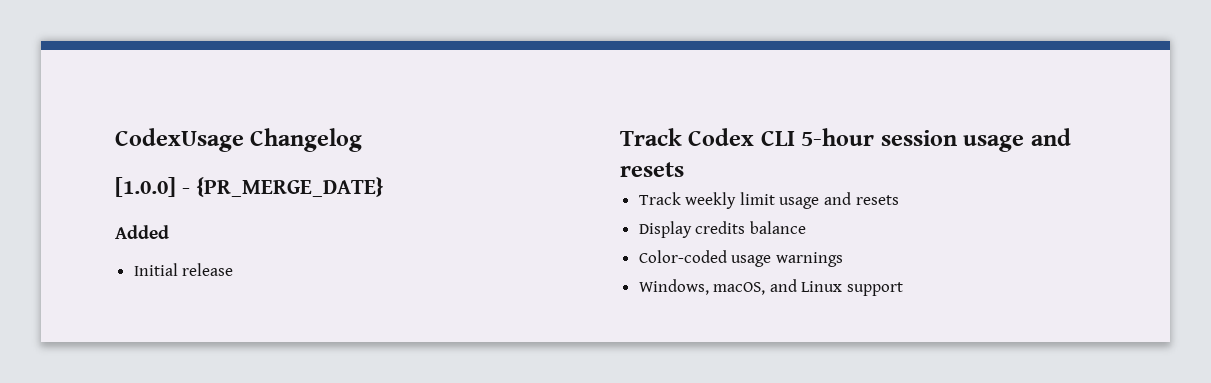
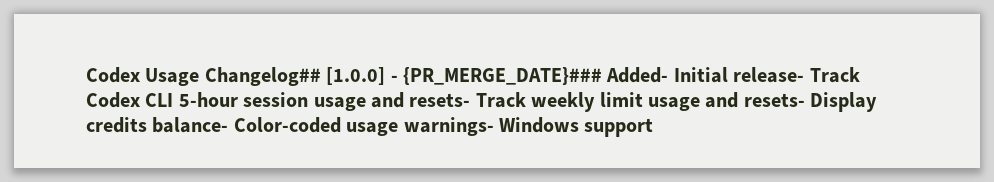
- CodexUsage Changelog
- [1.0.0] - {PR_MERGE_DATE}
- Added
- Initial release
- Track Codex CLI 5-hour session usage and resets
- Track weekly limit usage and resets
- Display credits balance
- Color-coded usage warnings
- Windows, macOS, and Linux support
+ Codex Usage Changelog## [1.0.0] - {PR_MERGE_DATE}### Added- Initial release- Track Codex CLI 5-hour session usage and resets- Track weekly limit usage and resets- Display credits balance- Color-coded usage warnings- Windows support

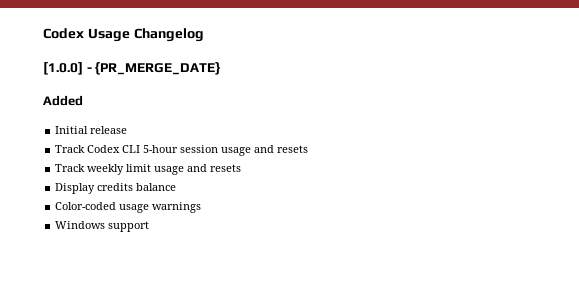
- Codex Usage Changelog## [1.0.0] - {PR_MERGE_DATE}### Added- Initial release- Track Codex CLI 5-hour session usage and resets- Track weekly limit usage and resets- Display credits balance- Color-coded usage warnings- Windows support
+ Codex Usage Changelog
+ [1.0.0] - {PR_MERGE_DATE}
+ Added
+ Initial release
+ Track Codex CLI 5-hour session usage and resets
+ Track weekly limit usage and resets
+ Display credits balance
+ Color-coded usage warnings
+ Windows support

